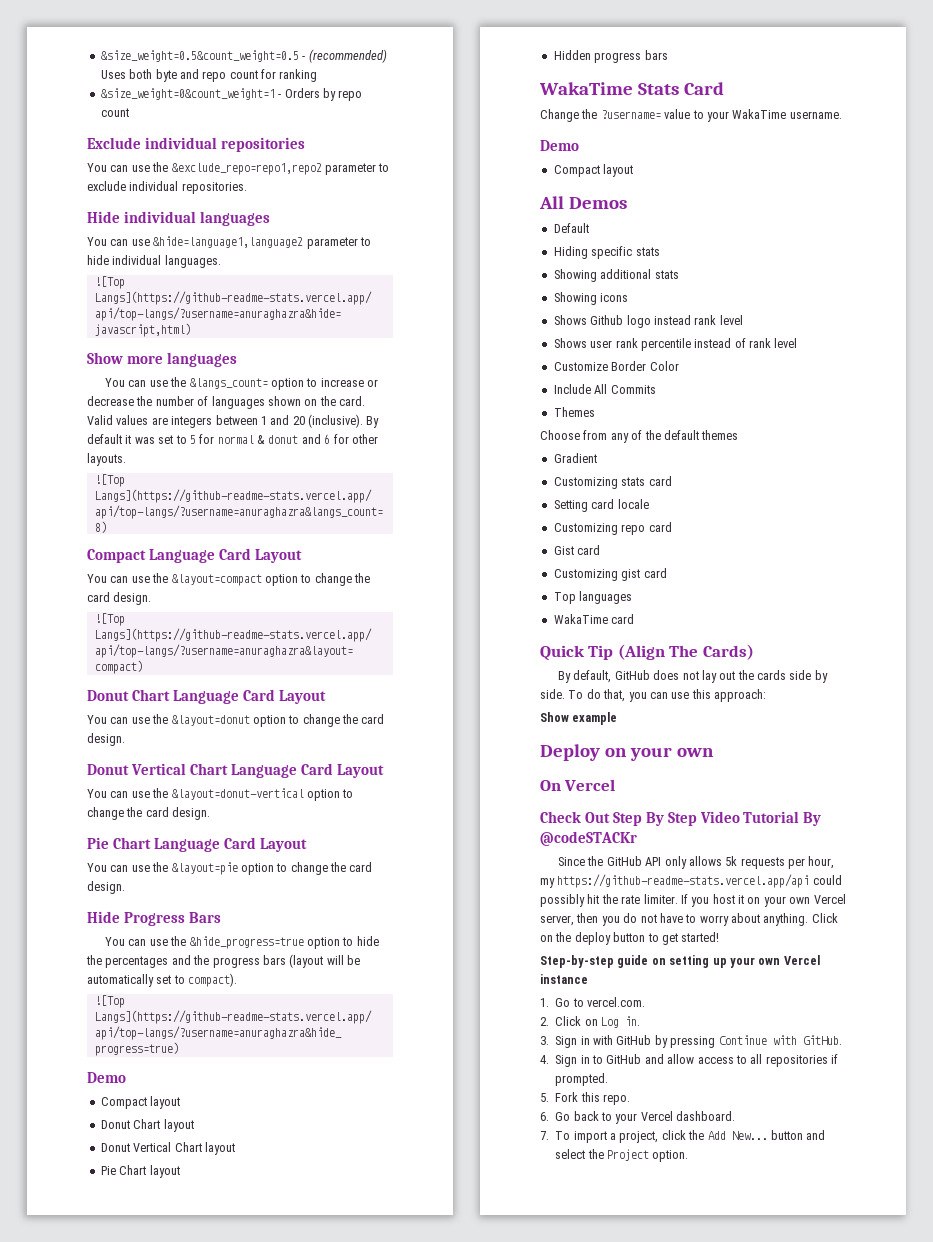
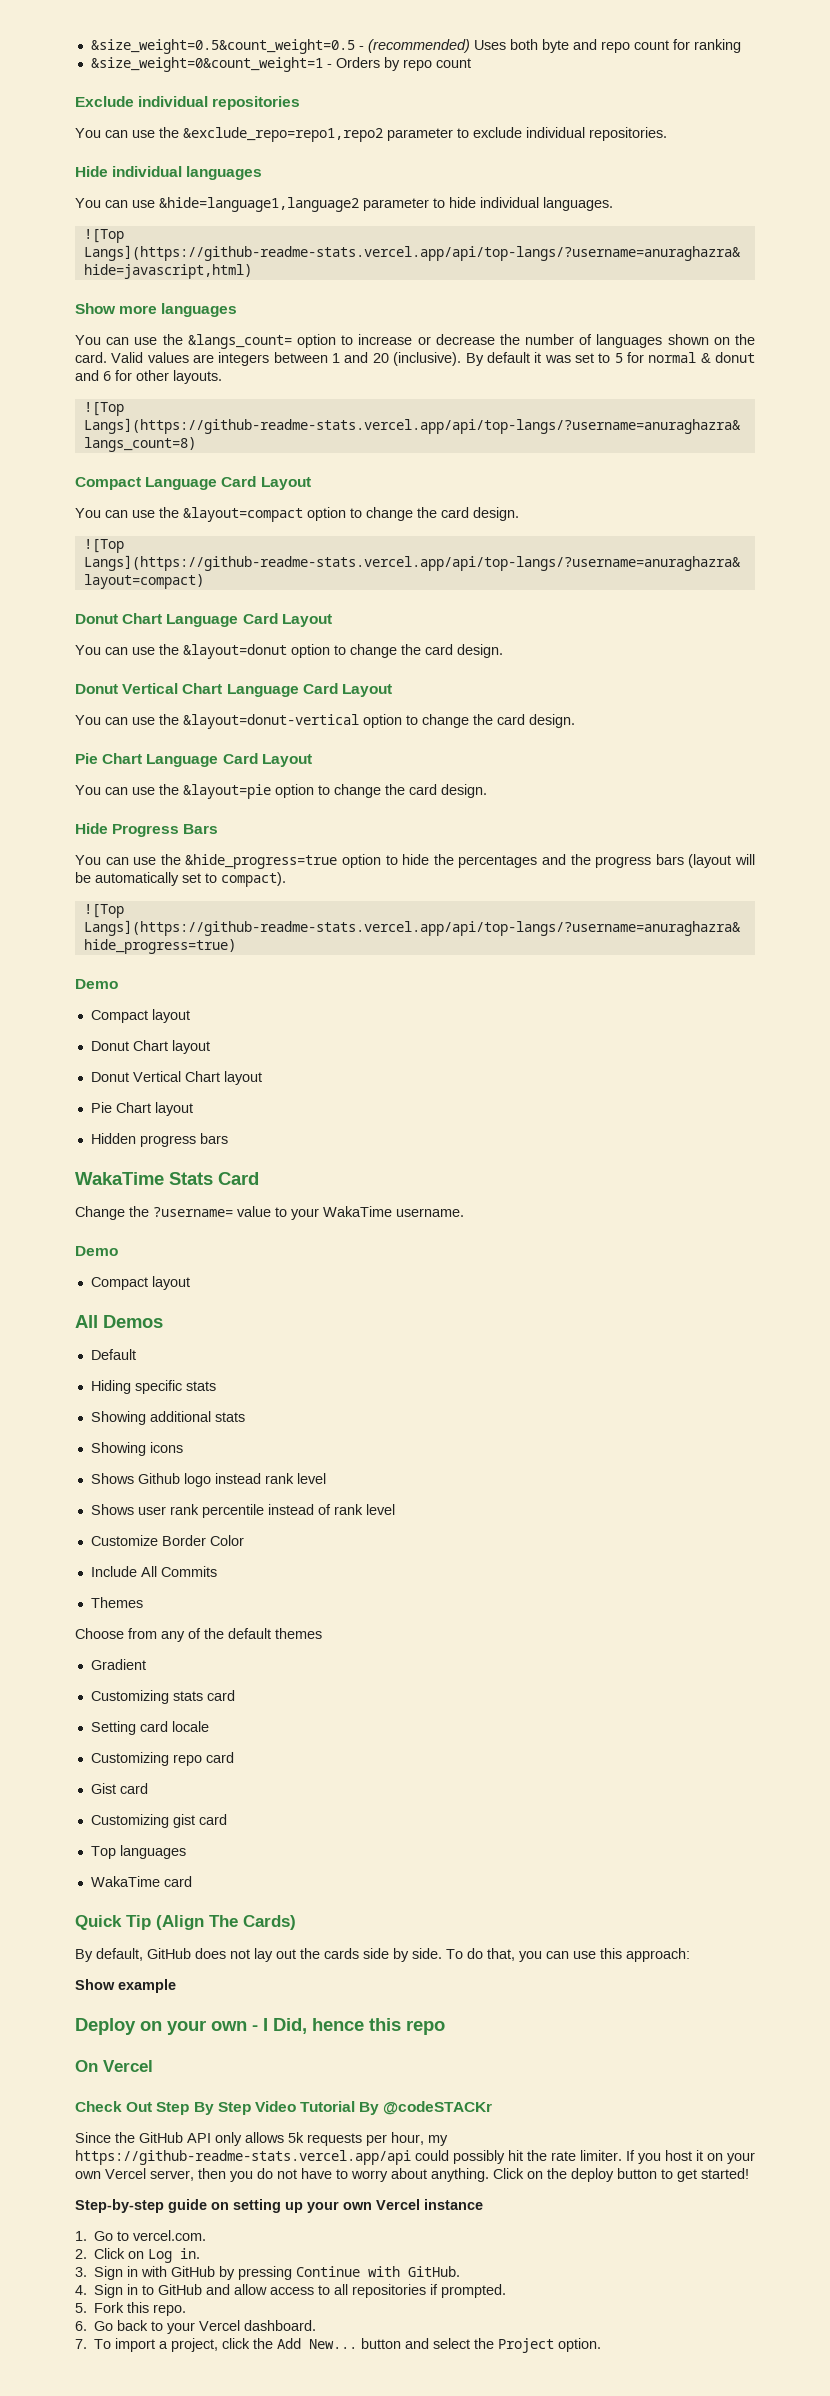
- Deploy on your own
+ Deploy on your own - I Did, hence this repo

